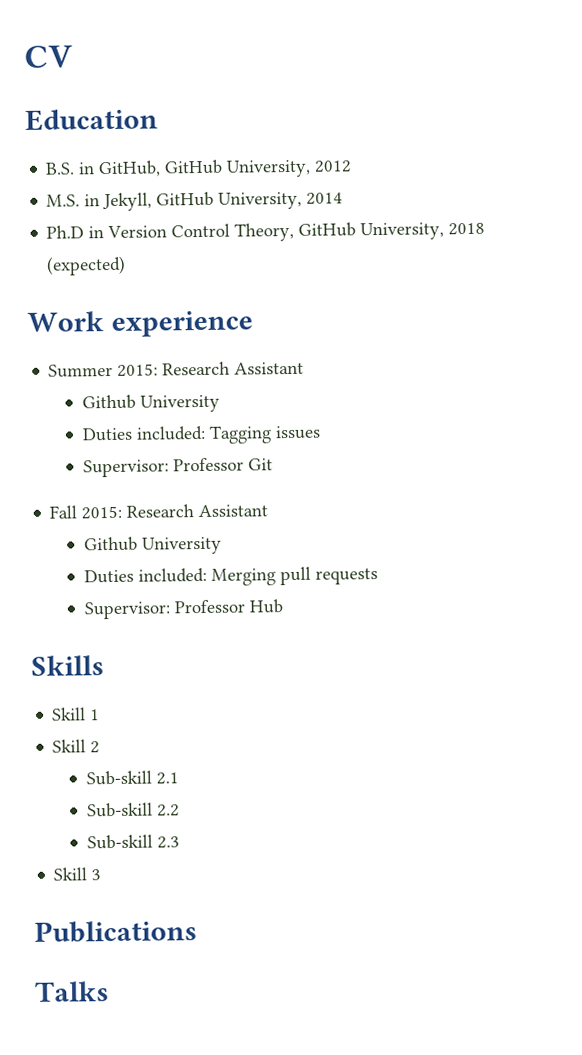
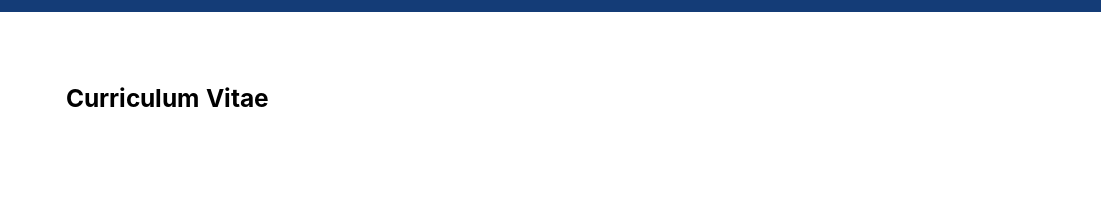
- CV
- Education
- B.S. in GitHub, GitHub University, 2012
- M.S. in Jekyll, GitHub University, 2014
- Ph.D in Version Control Theory, GitHub University, 2018 (expected)
- Work experience
- Summer 2015: Research Assistant
- Github University
- Duties included: Tagging issues
- Supervisor: Professor Git
- Fall 2015: Research Assistant
- Github University
- Duties included: Merging pull requests
- Supervisor: Professor Hub
- Skills
- Skill 1
- Skill 2
- Sub-skill 2.1
- Sub-skill 2.2
- Sub-skill 2.3
- Skill 3
- Publications
- Talks
+ Curriculum Vitae

